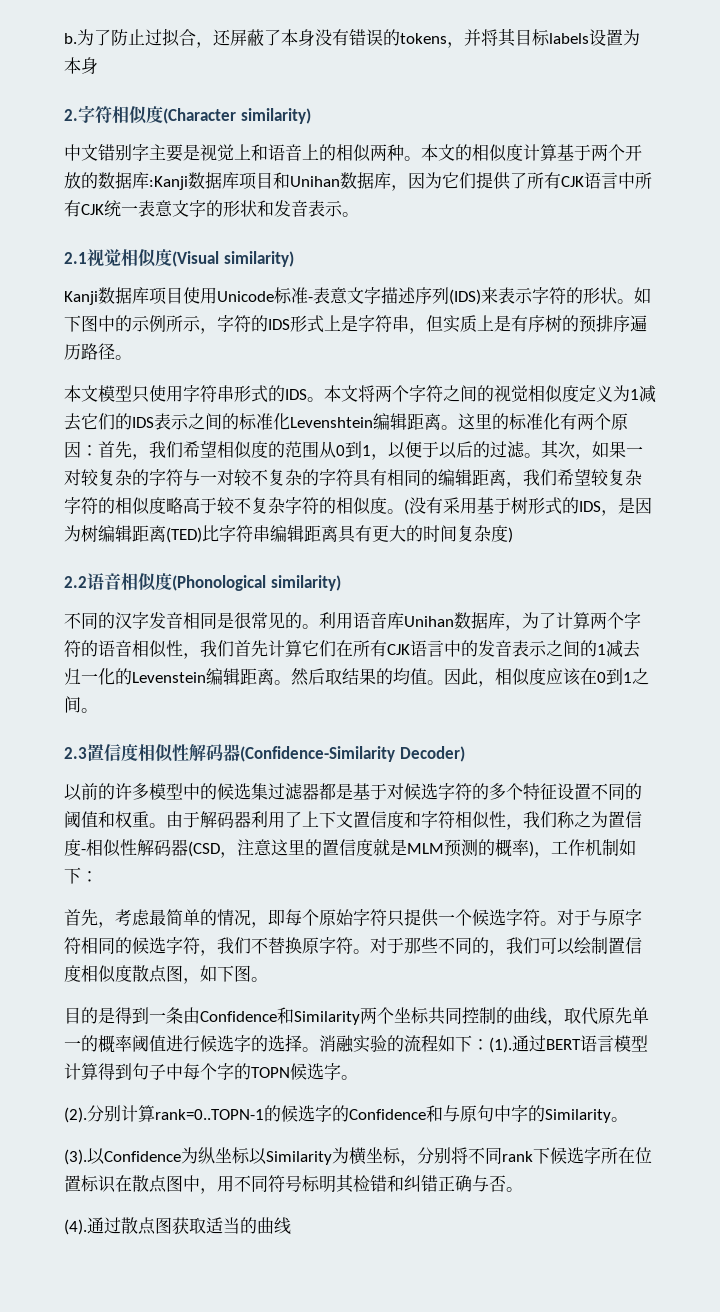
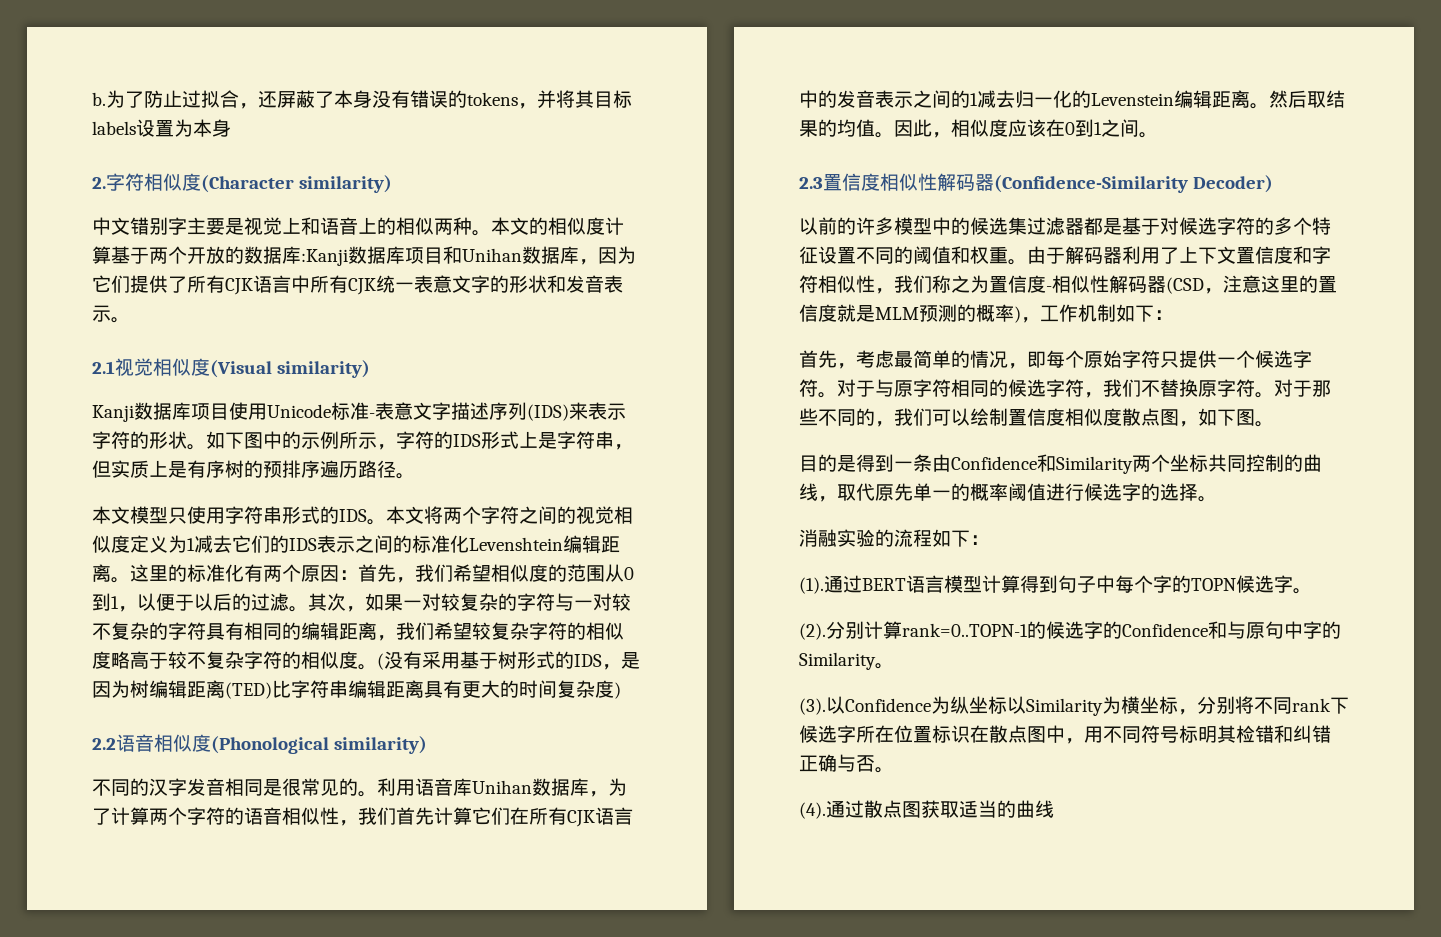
- 目的是得到一条由Confidence和Similarity两个坐标共同控制的曲线，取代原先单一的概率阈值进行候选字的选择。消融实验的流程如下：(1).
+ 目的是得到一条由Confidence和Similarity两个坐标共同控制的曲线，取代原先单一的概率阈值进行候选字的选择。
+ 消融实验的流程如下：
+ (1).

